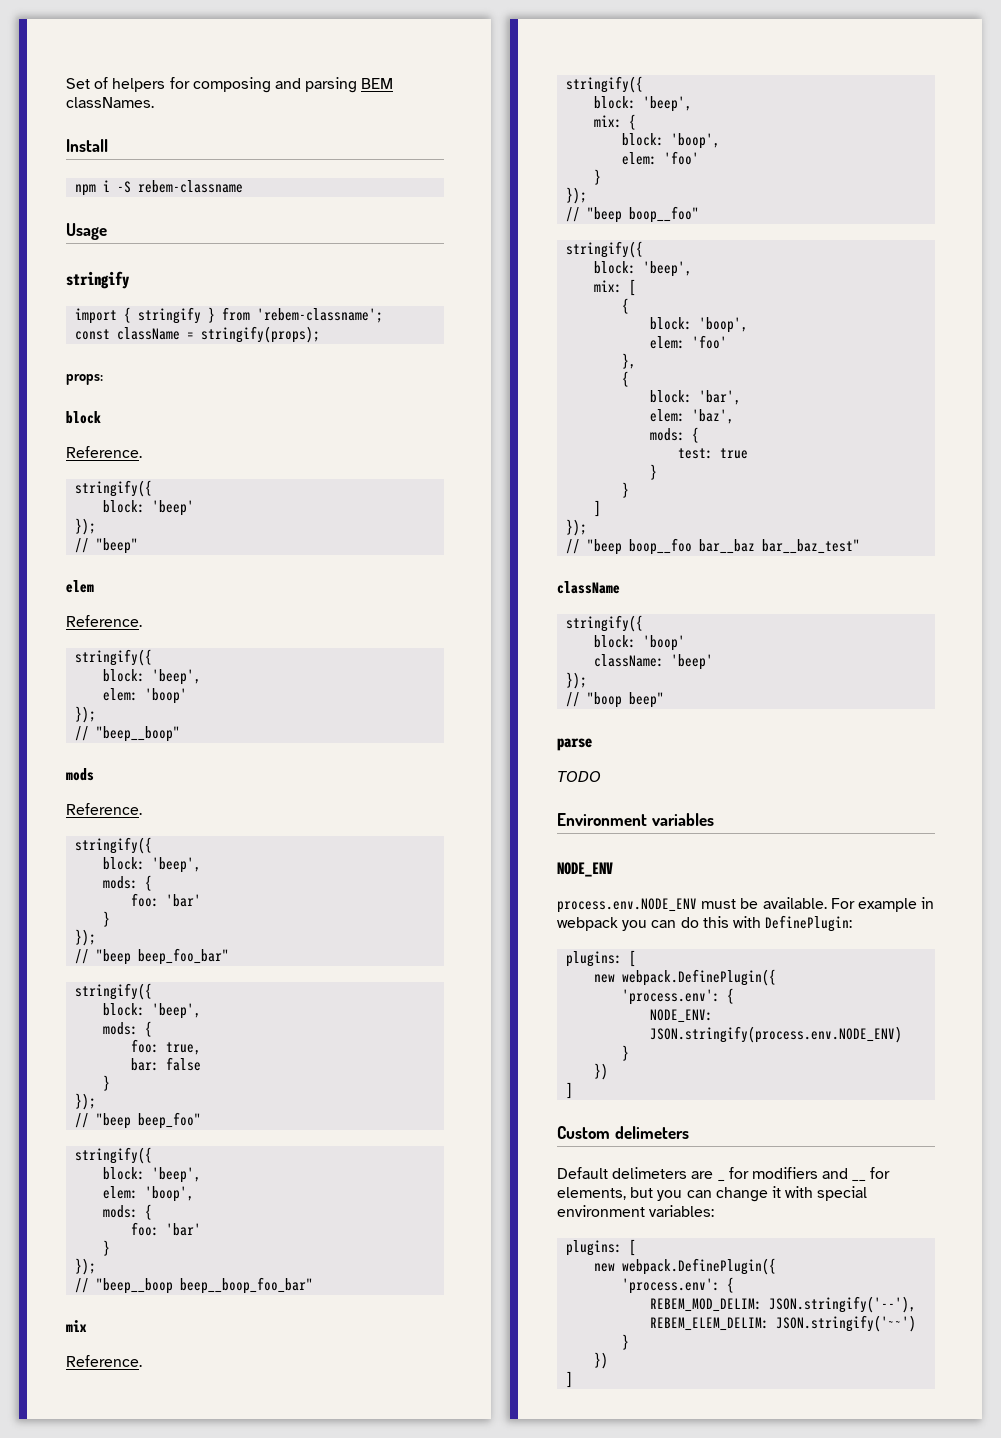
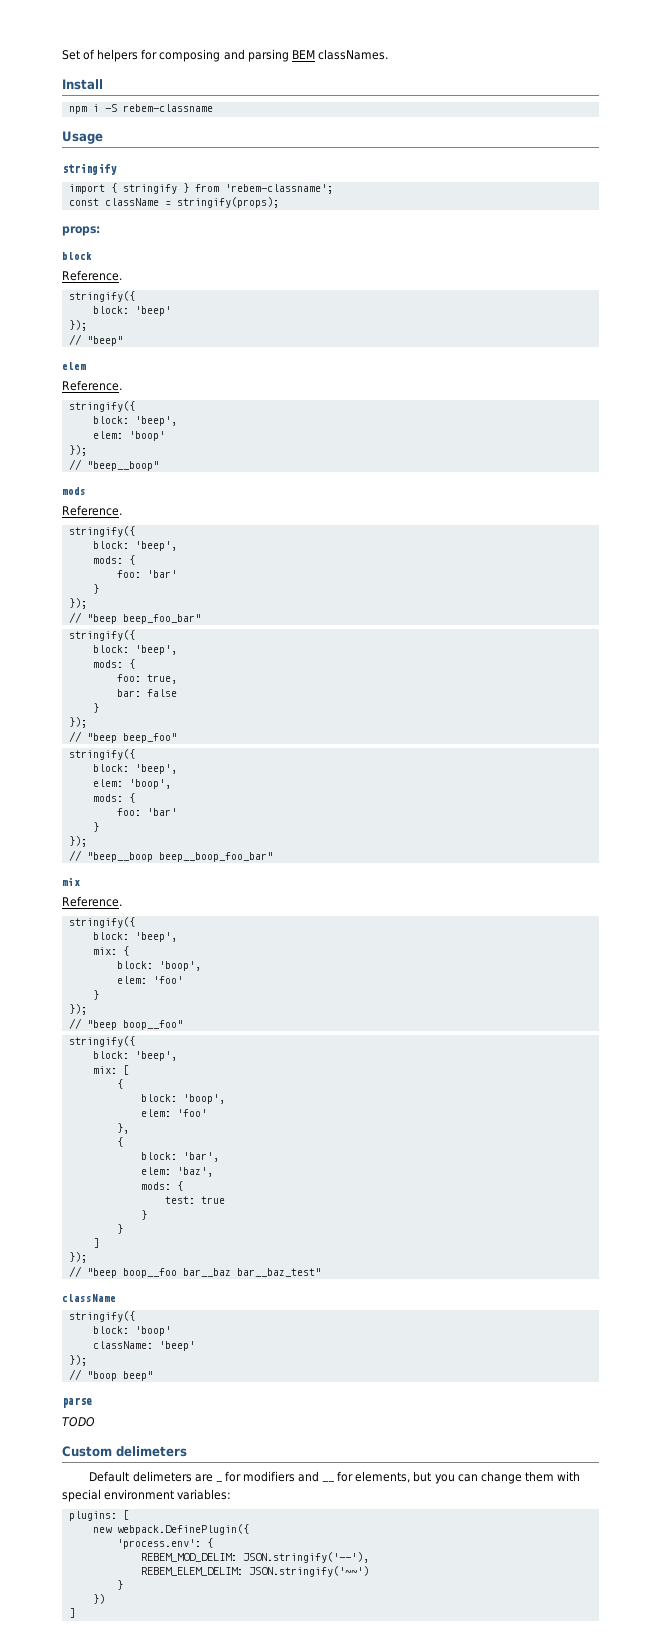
- Environment variables
- NODE_ENV
- process.env.NODE_ENV must be available. For example in webpack you can do this with DefinePlugin:
- plugins: [
- new webpack.DefinePlugin({
- 'process.env': {
- NODE_ENV: JSON.stringify(process.env.NODE_ENV)
- }
- })
- ]
- Default delimeters are _ for modifiers and __ for elements, but you can change it with special environment variables:
+ Default delimeters are _ for modifiers and __ for elements, but you can change them with special environment variables:

